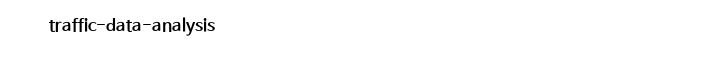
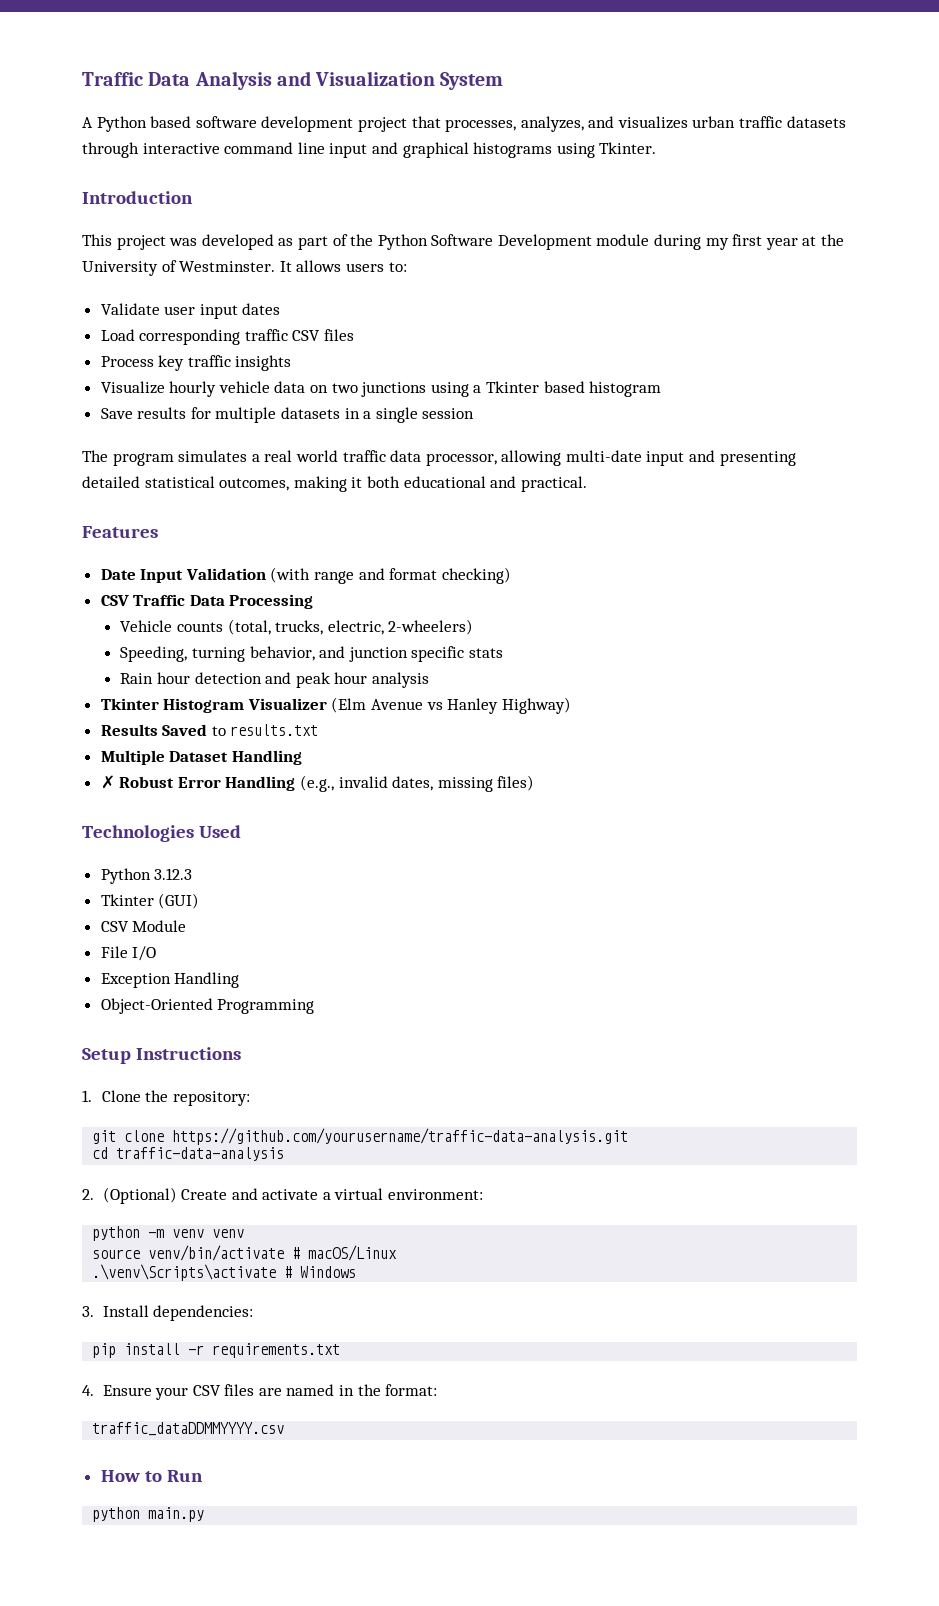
- traffic-data-analysis
+ Traffic Data Analysis and Visualization System
+ A Python based software development project that processes, analyzes, and visualizes urban traffic datasets through interactive command line input and graphical histograms using Tkinter.
+ Introduction
+ This project was developed as part of the Python Software Development module during my first year at the University of Westminster. It allows users to:
+ Validate user input dates
+ Load corresponding traffic CSV files
+ Process key traffic insights
+ Visualize hourly vehicle data on two junctions using a Tkinter based histogram
+ Save results for multiple datasets in a single session
+ The program simulates a real world traffic data processor, allowing multi-date input and presenting detailed statistical outcomes, making it both educational and practical.
+ Features
+ Date Input Validation (with range and format checking)
+ CSV Traffic Data Processing
+ Vehicle counts (total, trucks, electric, 2-wheelers)
+ Speeding, turning behavior, and junction specific stats
+ Rain hour detection and peak hour analysis
+ Tkinter Histogram Visualizer (Elm Avenue vs Hanley Highway)
+ Results Saved to results.txt
+ Multiple Dataset Handling
+ ✗ Robust Error Handling (e.g., invalid dates, missing files)
+ Technologies Used
+ Python 3.12.3
+ Tkinter (GUI)
+ CSV Module
+ File I/O
+ Exception Handling
+ Object-Oriented Programming
+ Setup Instructions
+ 1. Clone the repository:
+ git clone https://github.com/yourusername/traffic-data-analysis.git
+ cd traffic-data-analysis
+ 2. (Optional) Create and activate a virtual environment:
+ python -m venv venv
+ source venv/bin/activate # macOS/Linux
+ .\venv\Scripts\activate # Windows
+ 3. Install dependencies:
+ pip install -r requirements.txt
+ 4. Ensure your CSV files are named in the format:
+ traffic_dataDDMMYYYY.csv
+ How to Run
+ python main.py

